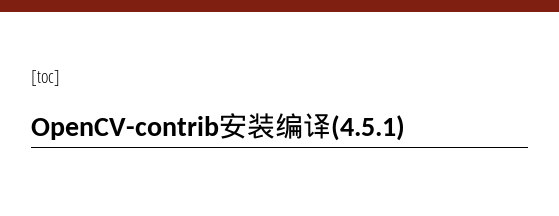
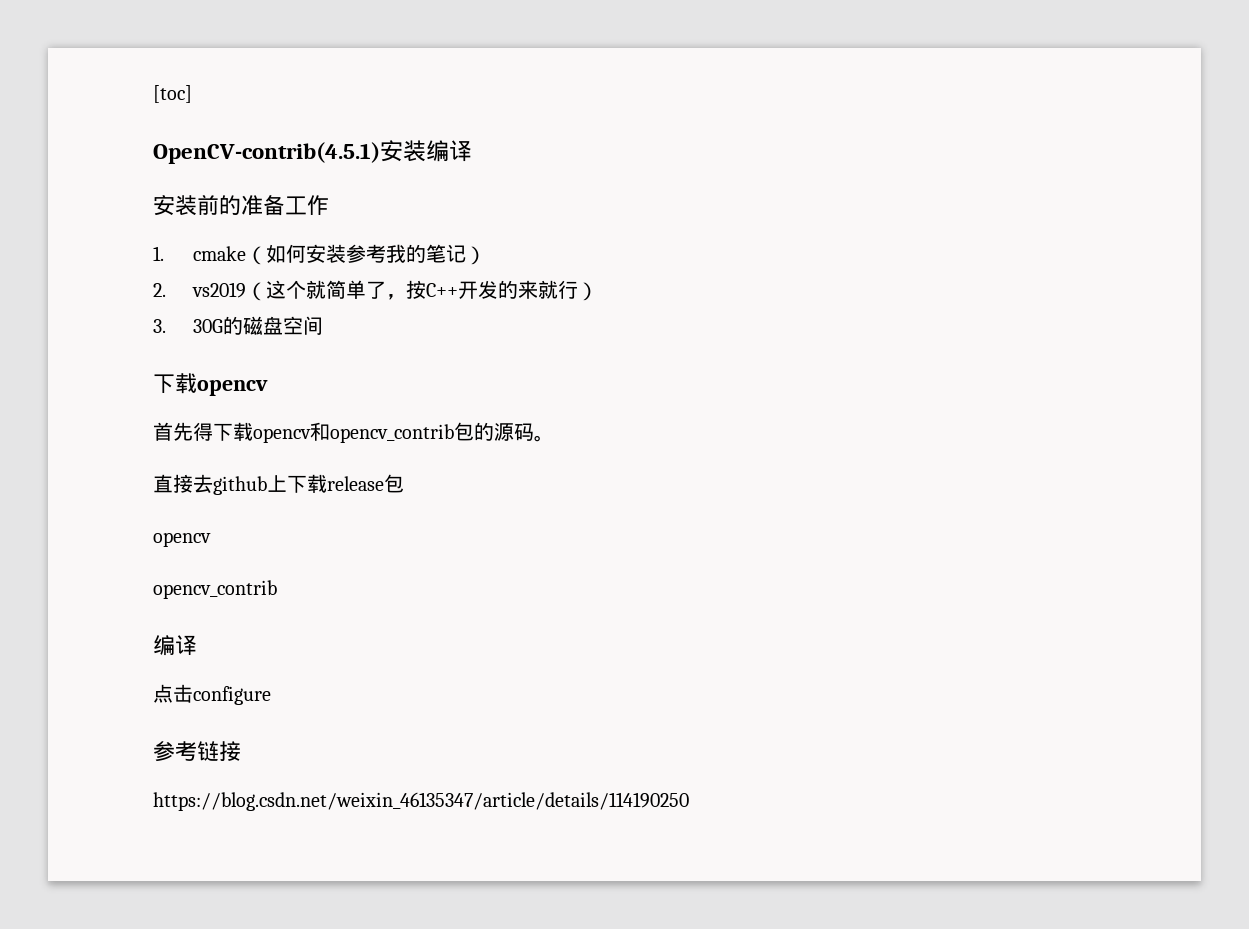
- OpenCV-contrib安装编译(4.5.1)
+ OpenCV-contrib(4.5.1)安装编译
+ 安装前的准备工作
+ 1. cmake（如何安装参考我的笔记）
+ 2. vs2019（这个就简单了，按C++开发的来就行）
+ 3. 30G的磁盘空间
+ 下载opencv
+ 首先得下载opencv和opencv_contrib包的源码。
+ 直接去github上下载release包
+ opencv
+ opencv_contrib
+ 编译
+ 点击configure
+ 参考链接
+ https://blog.csdn.net/weixin_46135347/article/details/114190250

